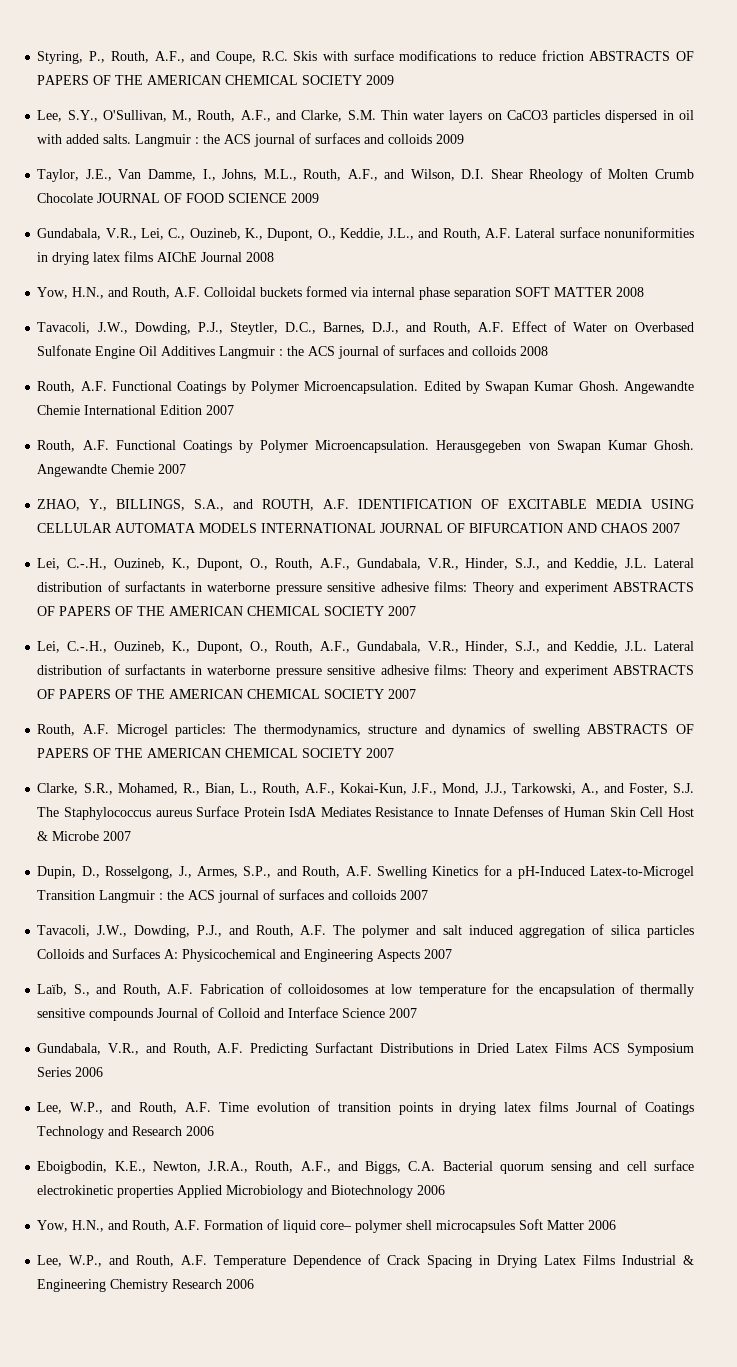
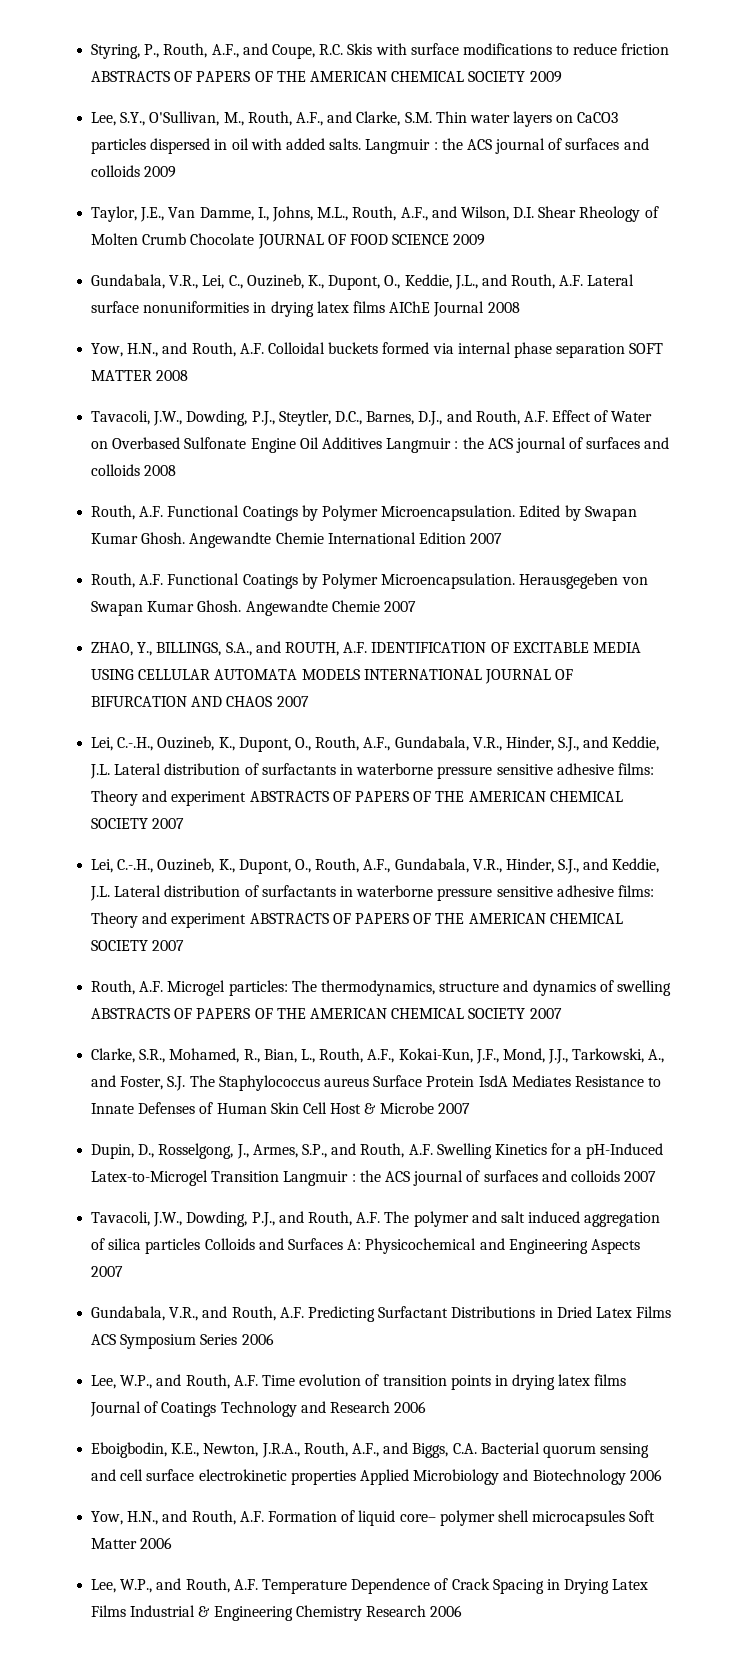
- Laïb, S., and Routh, A.F. Fabrication of colloidosomes at low temperature for the encapsulation of thermally sensitive compounds Journal of Colloid and Interface Science 2007

